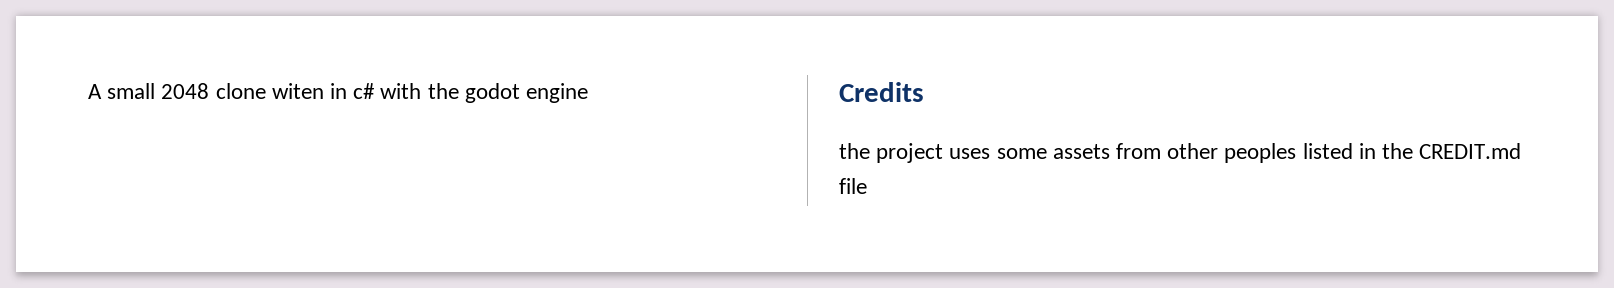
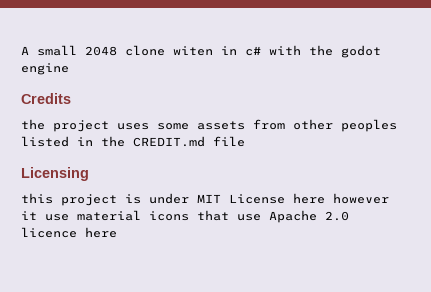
+ Licensing
+ this project is under MIT License here however it use material icons that use Apache 2.0 licence here

